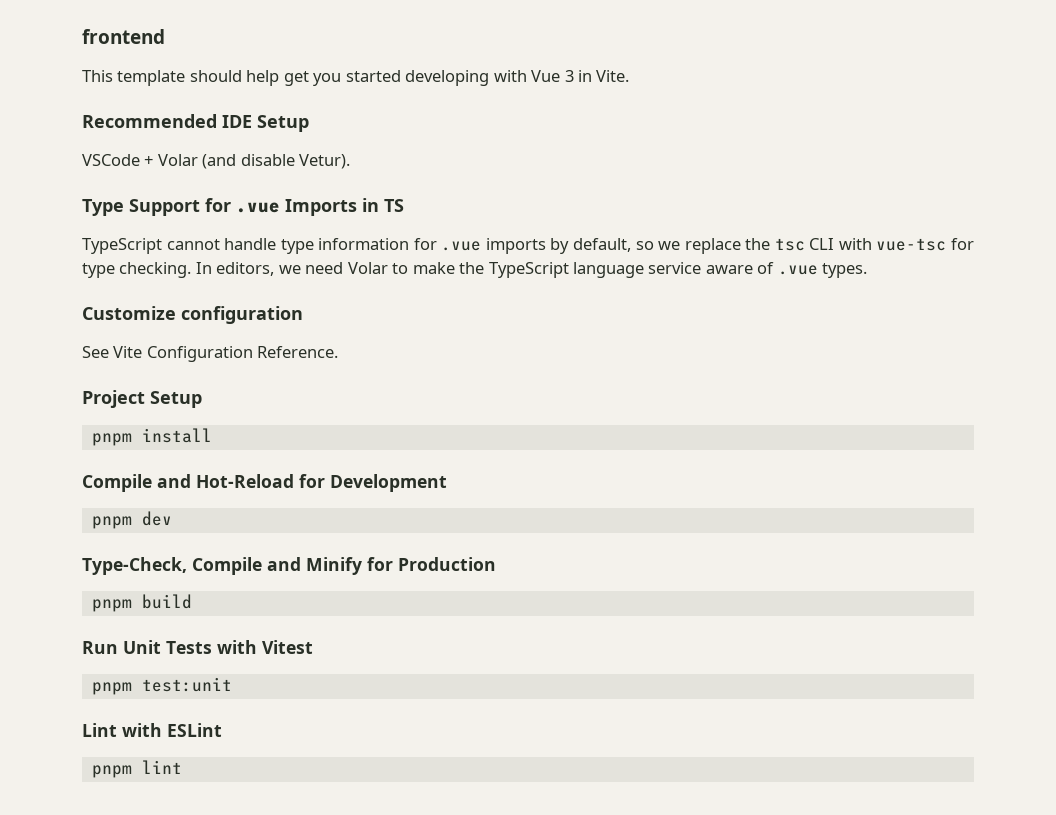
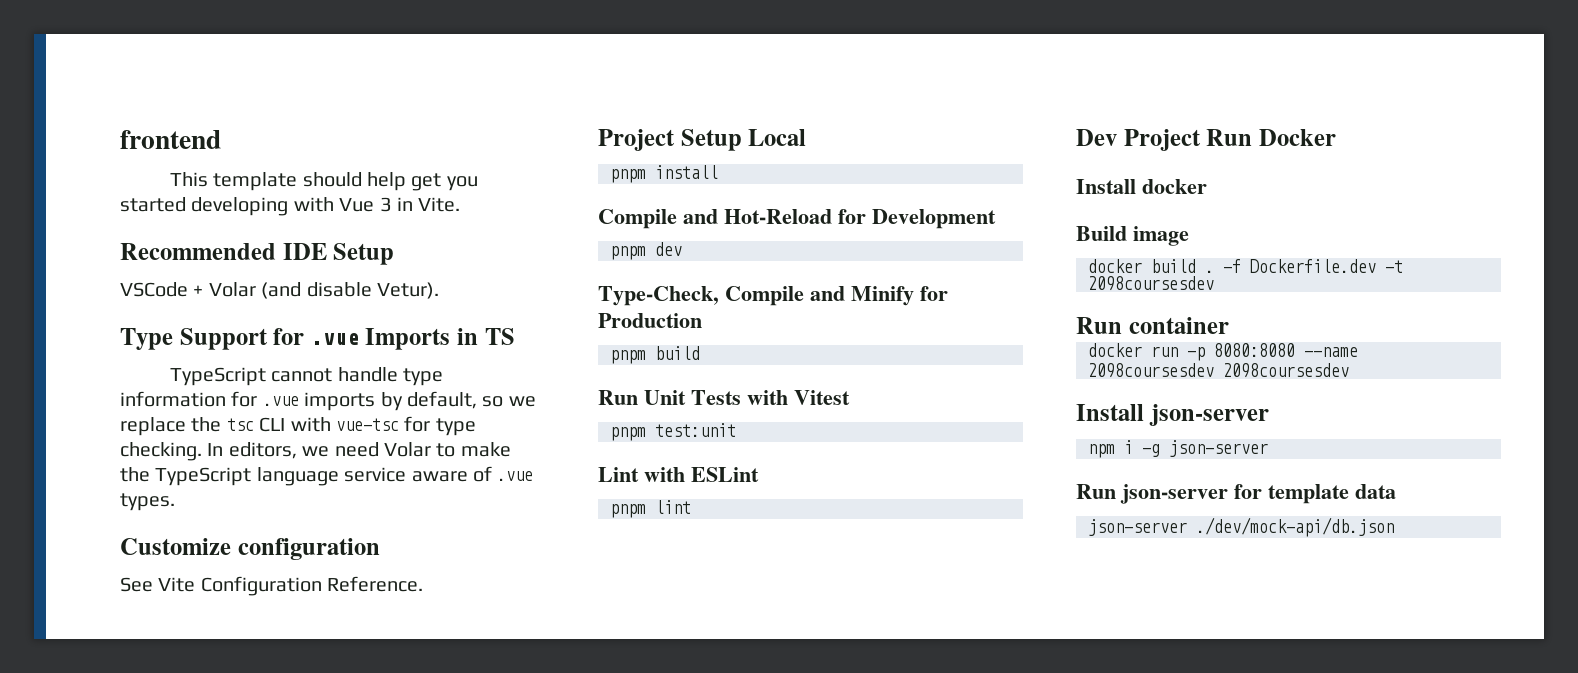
- Project Setup
+ Project Setup Local
+ Dev Project Run Docker
+ Install docker
+ Build image
+ docker build . -f Dockerfile.dev -t 2098coursesdev
+ Run container
+ docker run -p 8080:8080 --name 2098coursesdev 2098coursesdev
+ Install json-server
+ npm i -g json-server
+ Run json-server for template data
+ json-server ./dev/mock-api/db.json

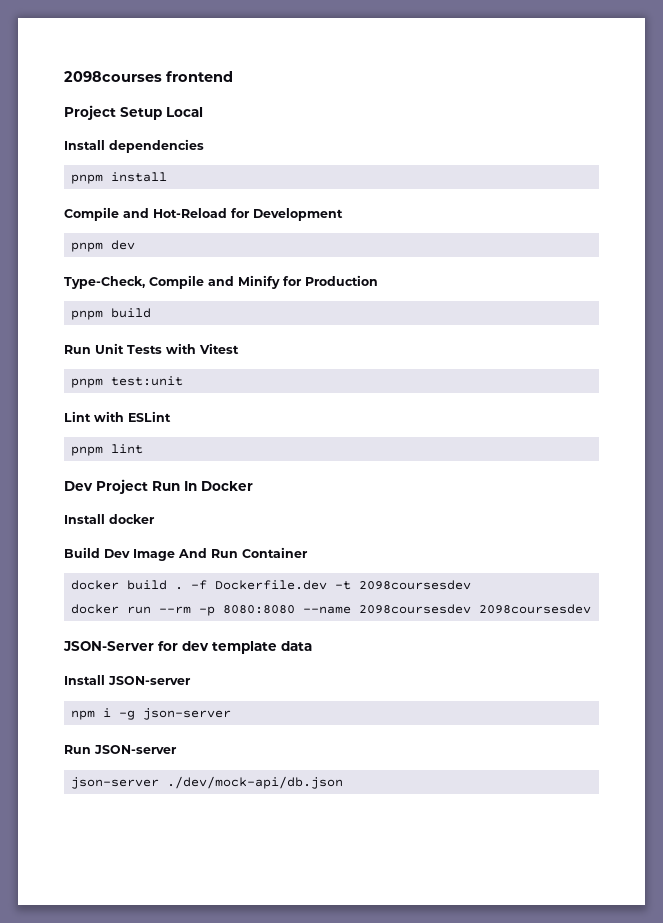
- frontend
+ 2098courses frontend
- This template should help get you started developing with Vue 3 in Vite.
- Recommended IDE Setup
- VSCode + Volar (and disable Vetur).
- Type Support for .vue Imports in TS
- TypeScript cannot handle type information for .vue imports by default, so we replace the tsc CLI with vue-tsc for type checking. In editors, we need Volar to make the TypeScript language service aware of .vue types.
- Customize configuration
- See Vite Configuration Reference.
+ Install dependencies
- Dev Project Run Docker
+ Dev Project Run In Docker
- Build image
+ Build Dev Image And Run Container
- Run container
- docker run -p 8080:8080 --name 2098coursesdev 2098coursesdev
+ docker run --rm -p 8080:8080 --name 2098coursesdev 2098coursesdev
- Install json-server
+ JSON-Server for dev template data
+ Install JSON-server
- Run json-server for template data
+ Run JSON-server

